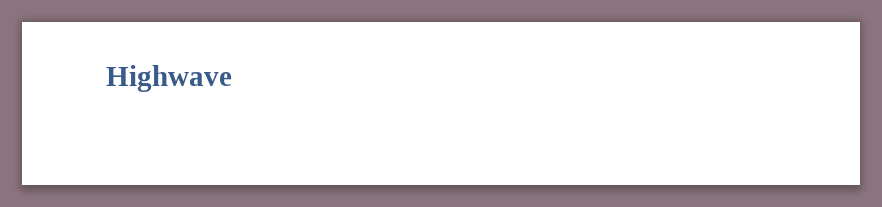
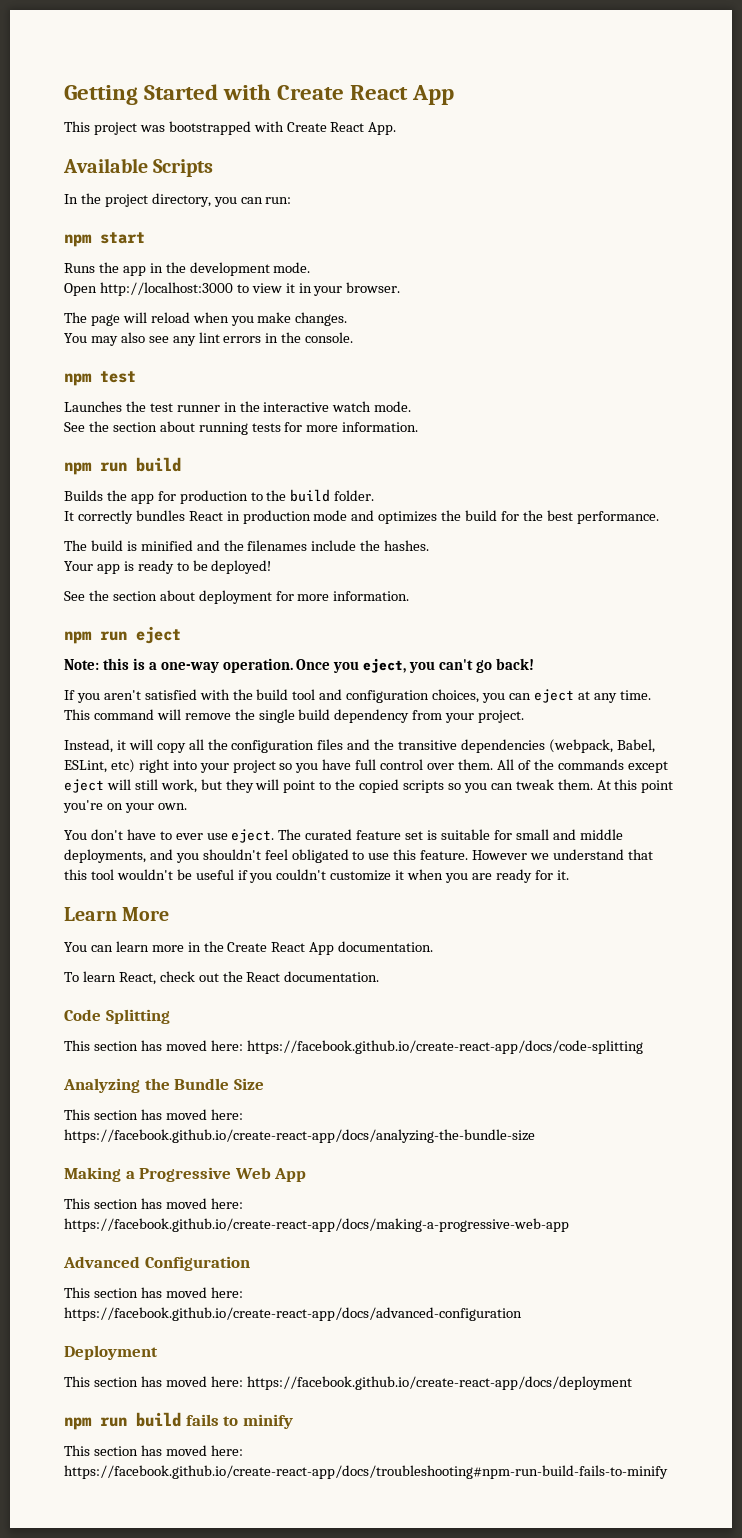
- Highwave
+ Getting Started with Create React App
+ This project was bootstrapped with Create React App.
+ Available Scripts
+ In the project directory, you can run:
+ npm start
+ Runs the app in the development mode.
+ Open http://localhost:3000 to view it in your browser.
+ The page will reload when you make changes.
+ You may also see any lint errors in the console.
+ npm test
+ Launches the test runner in the interactive watch mode.
+ See the section about running tests for more information.
+ npm run build
+ Builds the app for production to the build folder.
+ It correctly bundles React in production mode and optimizes the build for the best performance.
+ The build is minified and the filenames include the hashes.
+ Your app is ready to be deployed!
+ See the section about deployment for more information.
+ npm run eject
+ Note: this is a one-way operation. Once you eject, you can't go back!
+ If you aren't satisfied with the build tool and configuration choices, you can eject at any time. This command will remove the single build dependency from your project.
+ Instead, it will copy all the configuration files and the transitive dependencies (webpack, Babel, ESLint, etc) right into your project so you have full control over them. All of the commands except eject will still work, but they will point to the copied scripts so you can tweak them. At this point you're on your own.
+ You don't have to ever use eject. The curated feature set is suitable for small and middle deployments, and you shouldn't feel obligated to use this feature. However we understand that this tool wouldn't be useful if you couldn't customize it when you are ready for it.
+ Learn More
+ You can learn more in the Create React App documentation.
+ To learn React, check out the React documentation.
+ Code Splitting
+ This section has moved here: https://facebook.github.io/create-react-app/docs/code-splitting
+ Analyzing the Bundle Size
+ This section has moved here: https://facebook.github.io/create-react-app/docs/analyzing-the-bundle-size
+ Making a Progressive Web App
+ This section has moved here: https://facebook.github.io/create-react-app/docs/making-a-progressive-web-app
+ Advanced Configuration
+ This section has moved here: https://facebook.github.io/create-react-app/docs/advanced-configuration
+ Deployment
+ This section has moved here: https://facebook.github.io/create-react-app/docs/deployment
+ npm run build fails to minify
+ This section has moved here: https://facebook.github.io/create-react-app/docs/troubleshooting#npm-run-build-fails-to-minify

